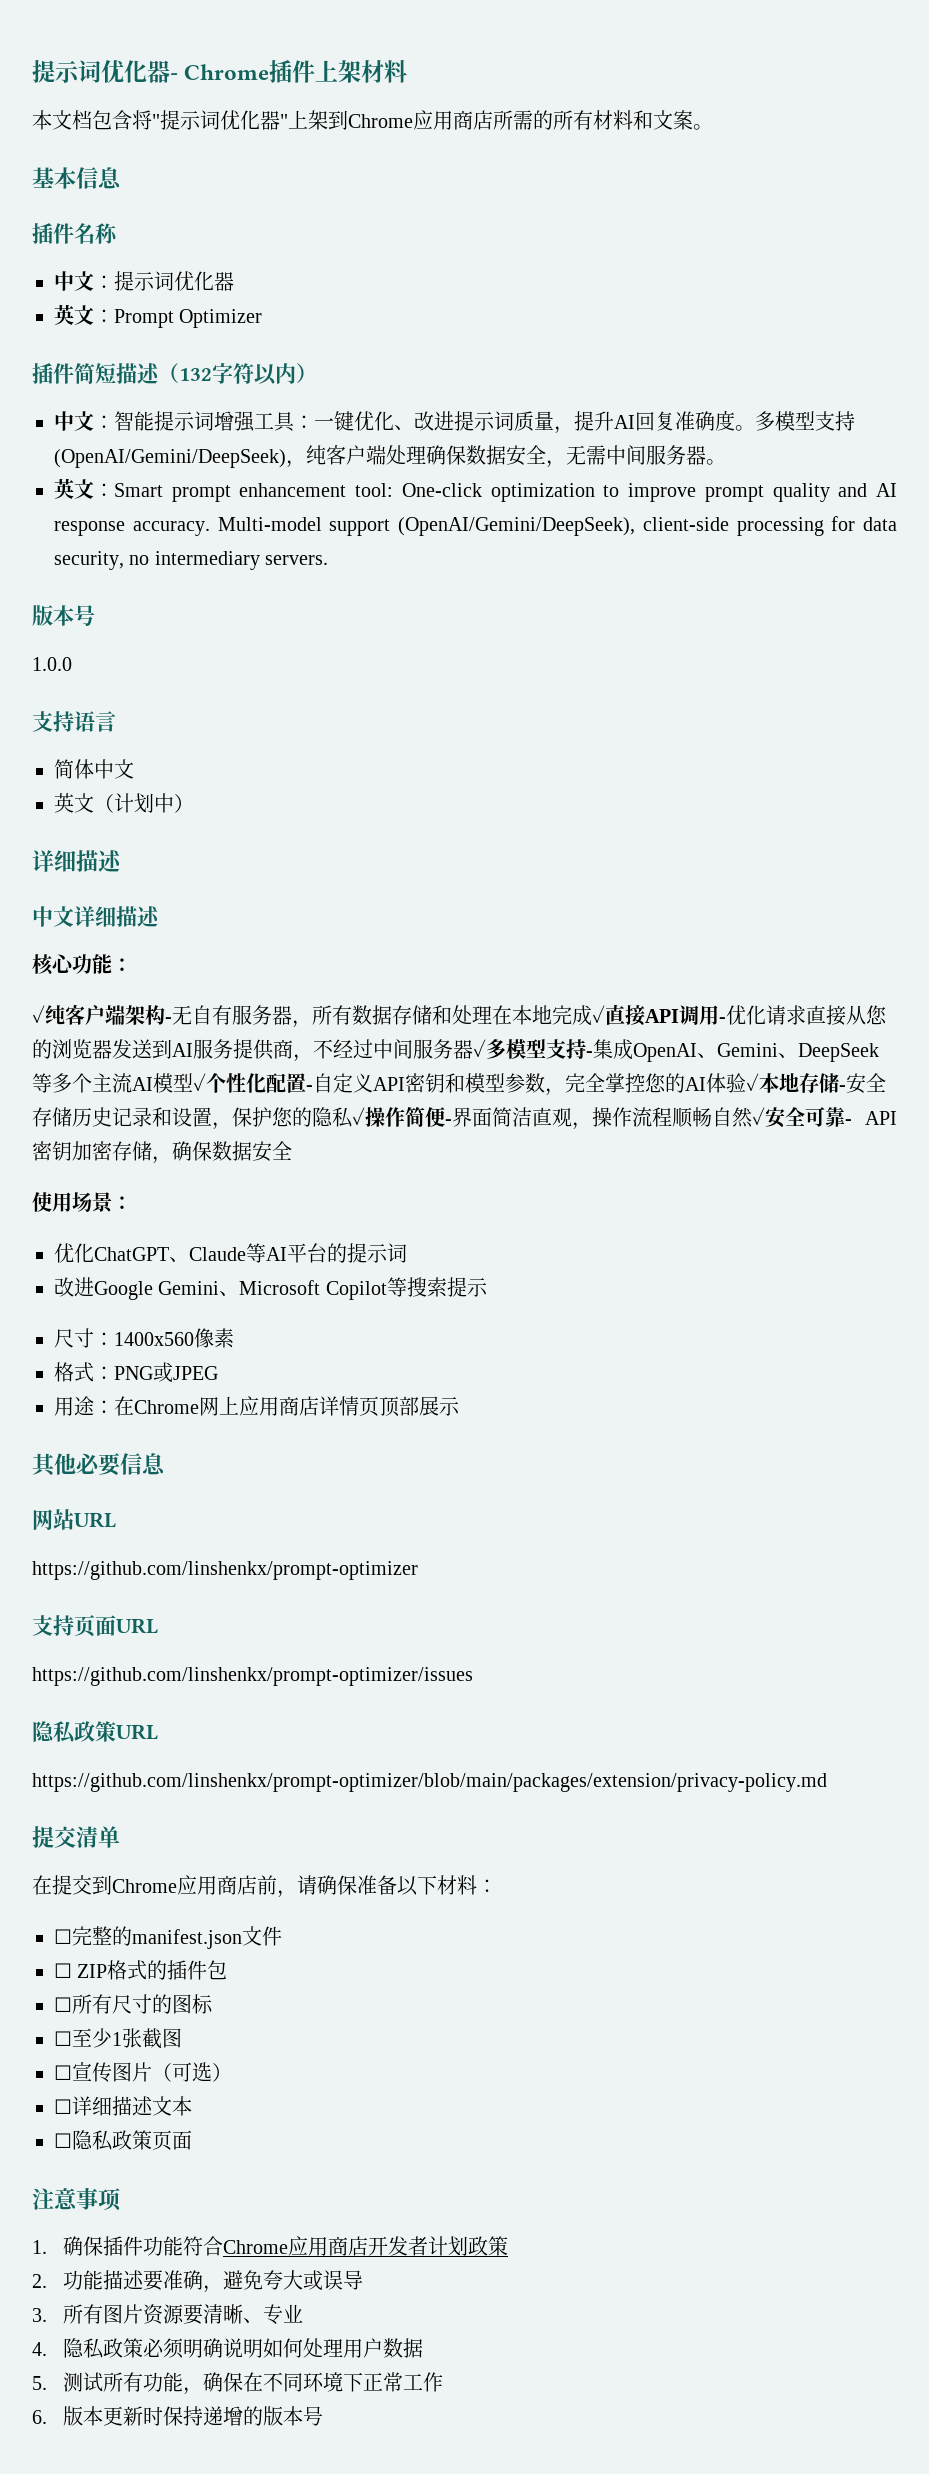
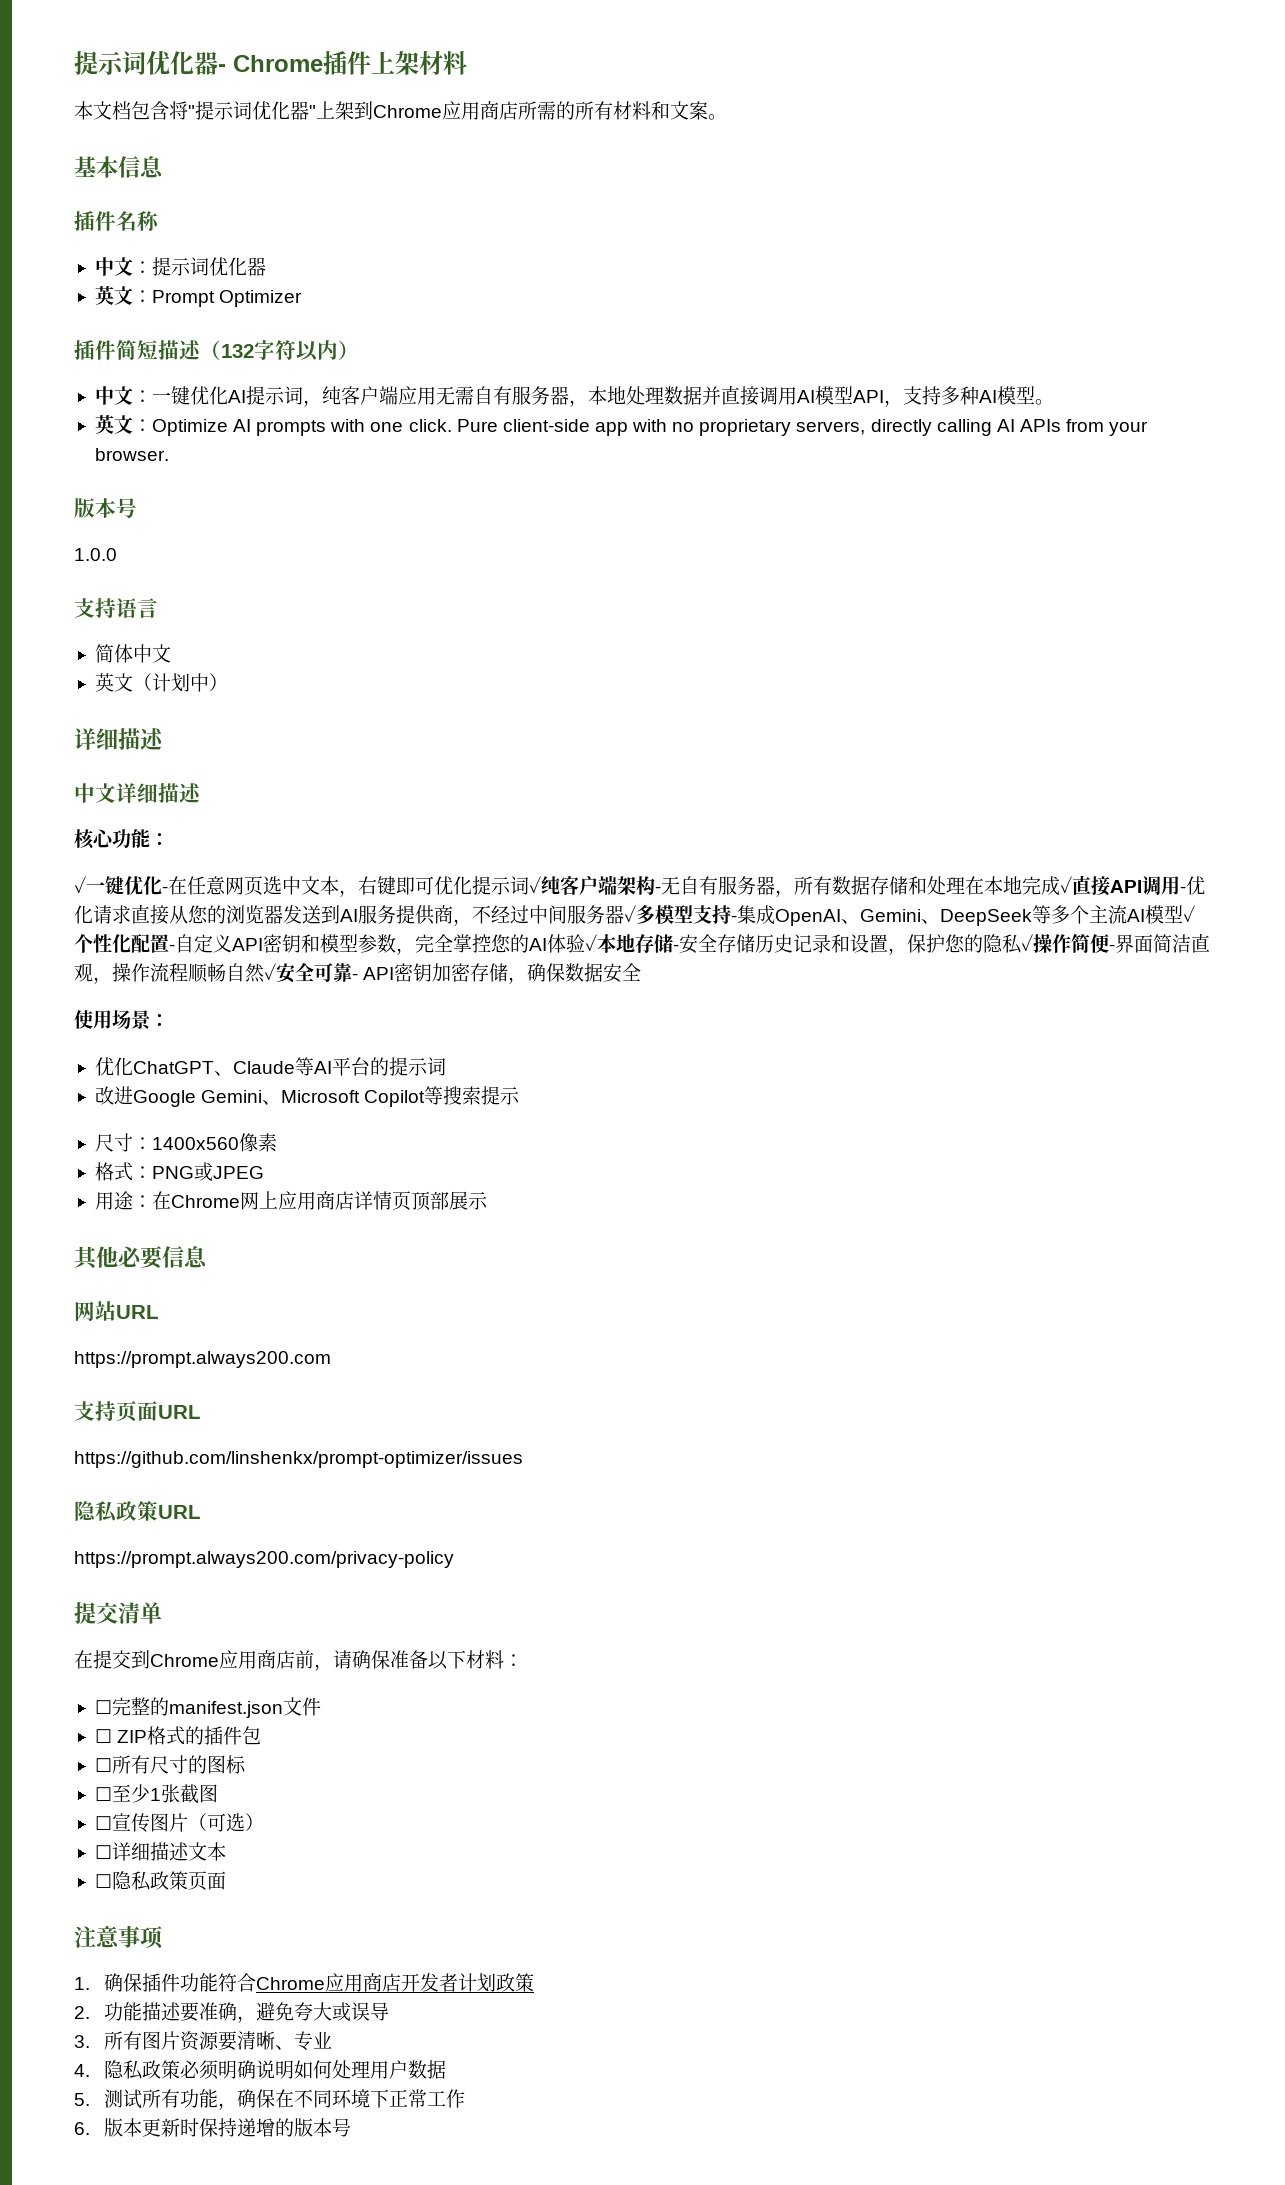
- 中文：智能提示词增强工具：一键优化、改进提示词质量，提升AI回复准确度。多模型支持(OpenAI/Gemini/DeepSeek)，纯客户端处理确保数据安全，无需中间服务器。
- 英文：Smart prompt enhancement tool: One-click optimization to improve prompt quality and AI response accuracy. Multi-model support (OpenAI/Gemini/DeepSeek), client-side processing for data security, no intermediary servers.
+ 中文：一键优化AI提示词，纯客户端应用无需自有服务器，本地处理数据并直接调用AI模型API，支持多种AI模型。
+ 英文：Optimize AI prompts with one click. Pure client-side app with no proprietary servers, directly calling AI APIs from your browser.
- ✓纯客户端架构-无自有服务器，所有数据存储和处理在本地完成✓直接API调用-优化请求直接从您的浏览器发送到AI服务提供商，不经过中间服务器✓多模型支持-集成OpenAI、Gemini、DeepSeek等多个主流AI模型✓个性化配置-自定义API密钥和模型参数，完全掌控您的AI体验✓本地存储-安全存储历史记录和设置，保护您的隐私✓操作简便-界面简洁直观，操作流程顺畅自然✓安全可靠- API密钥加密存储，确保数据安全
+ ✓一键优化-在任意网页选中文本，右键即可优化提示词✓纯客户端架构-无自有服务器，所有数据存储和处理在本地完成✓直接API调用-优化请求直接从您的浏览器发送到AI服务提供商，不经过中间服务器✓多模型支持-集成OpenAI、Gemini、DeepSeek等多个主流AI模型✓个性化配置-自定义API密钥和模型参数，完全掌控您的AI体验✓本地存储-安全存储历史记录和设置，保护您的隐私✓操作简便-界面简洁直观，操作流程顺畅自然✓安全可靠- API密钥加密存储，确保数据安全
- https://github.com/linshenkx/prompt-optimizer
+ https://prompt.always200.com
- https://github.com/linshenkx/prompt-optimizer/blob/main/packages/extension/privacy-policy.md
+ https://prompt.always200.com/privacy-policy

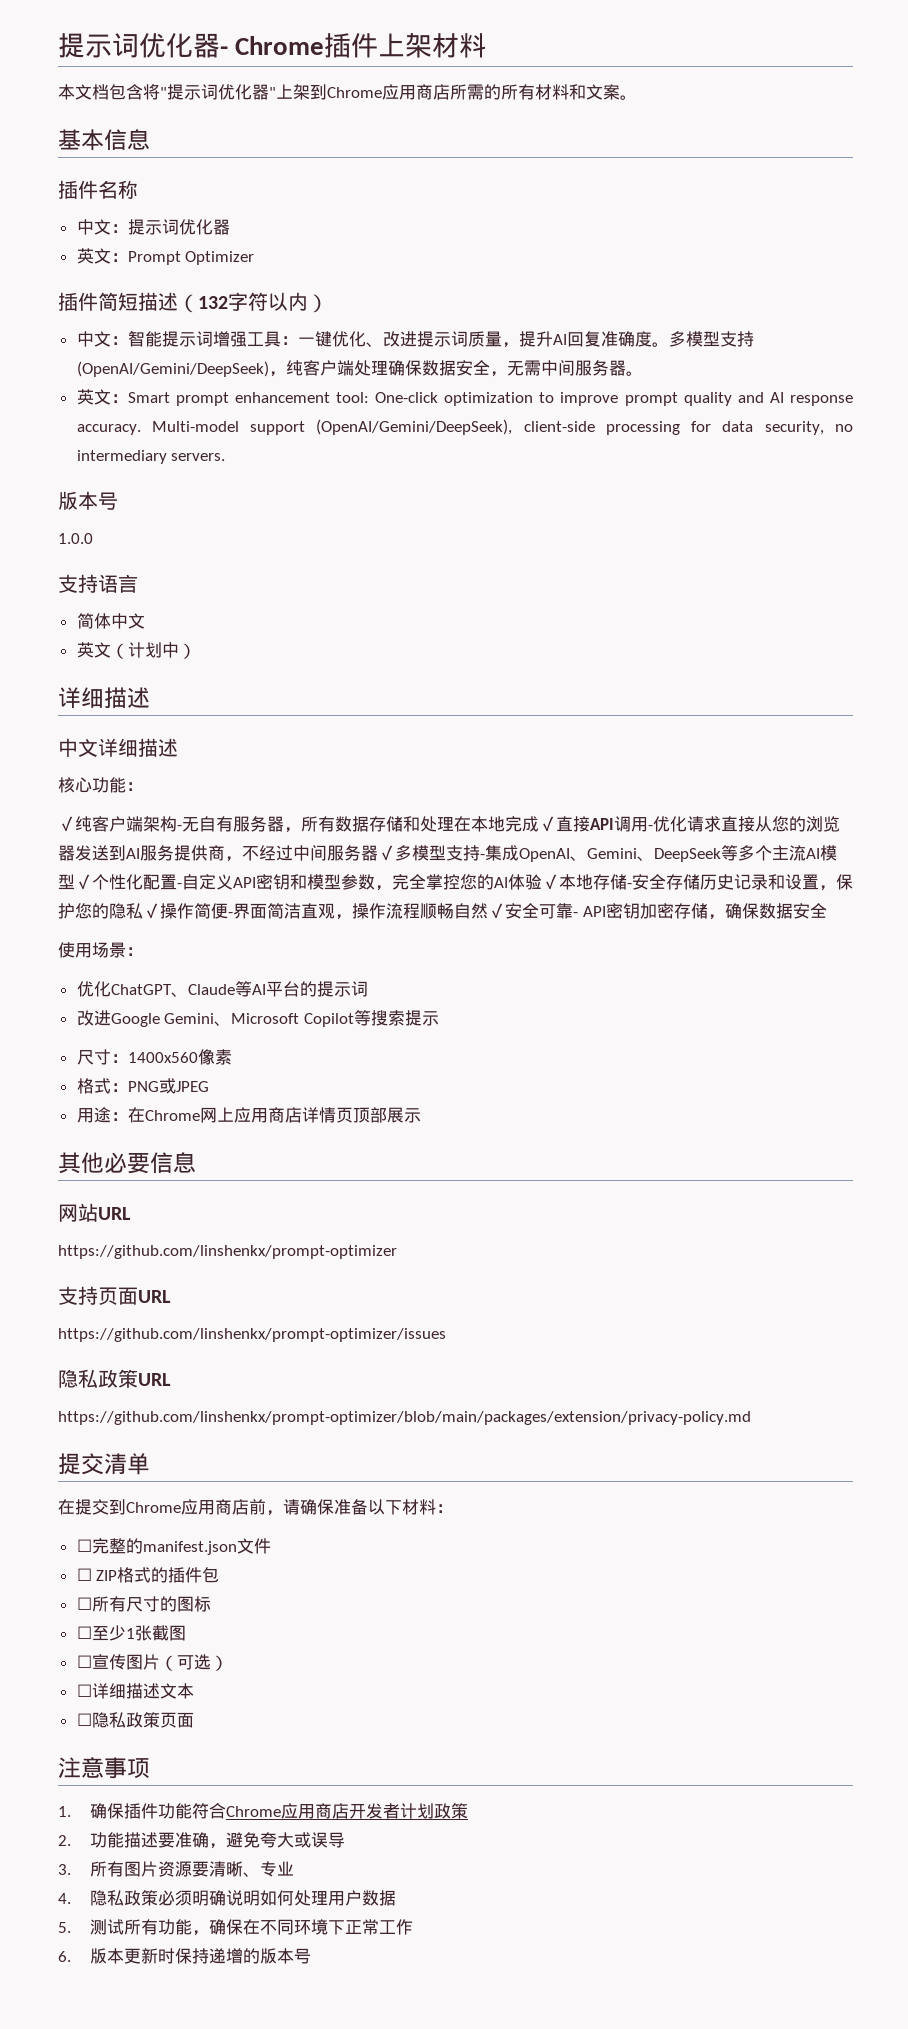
- 中文：一键优化AI提示词，纯客户端应用无需自有服务器，本地处理数据并直接调用AI模型API，支持多种AI模型。
- 英文：Optimize AI prompts with one click. Pure client-side app with no proprietary servers, directly calling AI APIs from your browser.
+ 中文：智能提示词增强工具：一键优化、改进提示词质量，提升AI回复准确度。多模型支持(OpenAI/Gemini/DeepSeek)，纯客户端处理确保数据安全，无需中间服务器。
+ 英文：Smart prompt enhancement tool: One-click optimization to improve prompt quality and AI response accuracy. Multi-model support (OpenAI/Gemini/DeepSeek), client-side processing for data security, no intermediary servers.
- ✓一键优化-在任意网页选中文本，右键即可优化提示词✓纯客户端架构-无自有服务器，所有数据存储和处理在本地完成✓直接API调用-优化请求直接从您的浏览器发送到AI服务提供商，不经过中间服务器✓多模型支持-集成OpenAI、Gemini、DeepSeek等多个主流AI模型✓个性化配置-自定义API密钥和模型参数，完全掌控您的AI体验✓本地存储-安全存储历史记录和设置，保护您的隐私✓操作简便-界面简洁直观，操作流程顺畅自然✓安全可靠- API密钥加密存储，确保数据安全
+ ✓纯客户端架构-无自有服务器，所有数据存储和处理在本地完成✓直接API调用-优化请求直接从您的浏览器发送到AI服务提供商，不经过中间服务器✓多模型支持-集成OpenAI、Gemini、DeepSeek等多个主流AI模型✓个性化配置-自定义API密钥和模型参数，完全掌控您的AI体验✓本地存储-安全存储历史记录和设置，保护您的隐私✓操作简便-界面简洁直观，操作流程顺畅自然✓安全可靠- API密钥加密存储，确保数据安全
- https://prompt.always200.com
+ https://github.com/linshenkx/prompt-optimizer
- https://prompt.always200.com/privacy-policy
+ https://github.com/linshenkx/prompt-optimizer/blob/main/packages/extension/privacy-policy.md

